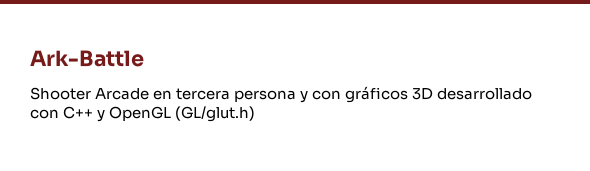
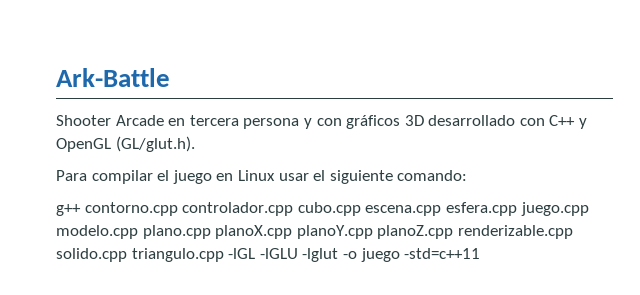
- Shooter Arcade en tercera persona y con gráficos 3D desarrollado con C++ y OpenGL (GL/glut.h)
+ Shooter Arcade en tercera persona y con gráficos 3D desarrollado con C++ y OpenGL (GL/glut.h).
+ Para compilar el juego en Linux usar el siguiente comando:
+ g++ contorno.cpp controlador.cpp cubo.cpp escena.cpp esfera.cpp juego.cpp modelo.cpp plano.cpp planoX.cpp planoY.cpp planoZ.cpp renderizable.cpp solido.cpp triangulo.cpp -lGL -lGLU -lglut -o juego -std=c++11

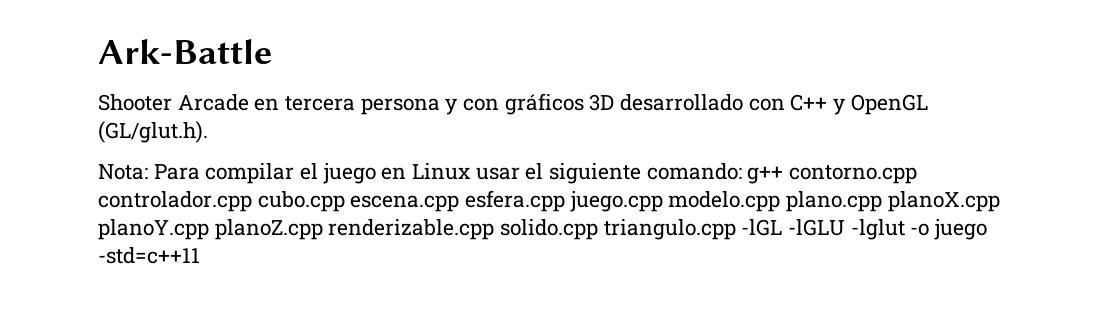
- Para compilar el juego en Linux usar el siguiente comando:
- g++ contorno.cpp controlador.cpp cubo.cpp escena.cpp esfera.cpp juego.cpp modelo.cpp plano.cpp planoX.cpp planoY.cpp planoZ.cpp renderizable.cpp solido.cpp triangulo.cpp -lGL -lGLU -lglut -o juego -std=c++11
+ Nota: Para compilar el juego en Linux usar el siguiente comando: g++ contorno.cpp controlador.cpp cubo.cpp escena.cpp esfera.cpp juego.cpp modelo.cpp plano.cpp planoX.cpp planoY.cpp planoZ.cpp renderizable.cpp solido.cpp triangulo.cpp -lGL -lGLU -lglut -o juego -std=c++11

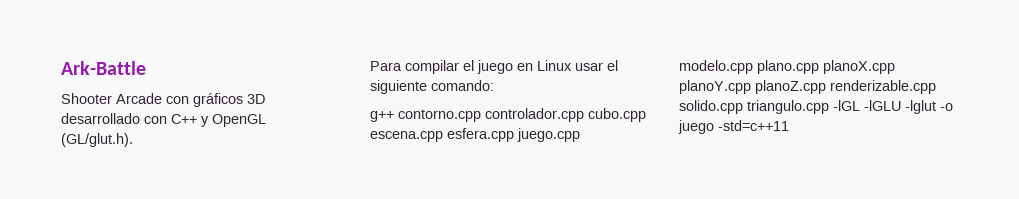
- Shooter Arcade en tercera persona y con gráficos 3D desarrollado con C++ y OpenGL (GL/glut.h).
+ Shooter Arcade con gráficos 3D desarrollado con C++ y OpenGL (GL/glut.h).
- Nota: Para compilar el juego en Linux usar el siguiente comando: g++ contorno.cpp controlador.cpp cubo.cpp escena.cpp esfera.cpp juego.cpp modelo.cpp plano.cpp planoX.cpp planoY.cpp planoZ.cpp renderizable.cpp solido.cpp triangulo.cpp -lGL -lGLU -lglut -o juego -std=c++11
+ Para compilar el juego en Linux usar el siguiente comando:
+ g++ contorno.cpp controlador.cpp cubo.cpp escena.cpp esfera.cpp juego.cpp modelo.cpp plano.cpp planoX.cpp planoY.cpp planoZ.cpp renderizable.cpp solido.cpp triangulo.cpp -lGL -lGLU -lglut -o juego -std=c++11

